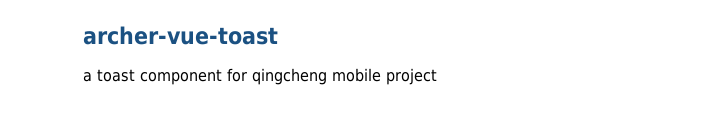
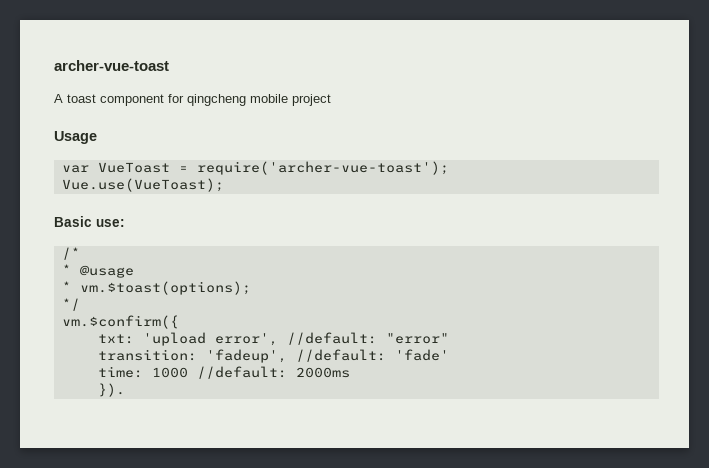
- a toast component for qingcheng mobile project
+ A toast component for qingcheng mobile project
+ Usage
+ var VueToast = require('archer-vue-toast');
+ Vue.use(VueToast);
+ Basic use:
+ /*
+ * @usage
+ * vm.$toast(options);
+ */
+ vm.$confirm({
+ txt: 'upload error', //default: "error"
+ transition: 'fadeup', //default: 'fade'
+ time: 1000 //default: 2000ms
+ }).

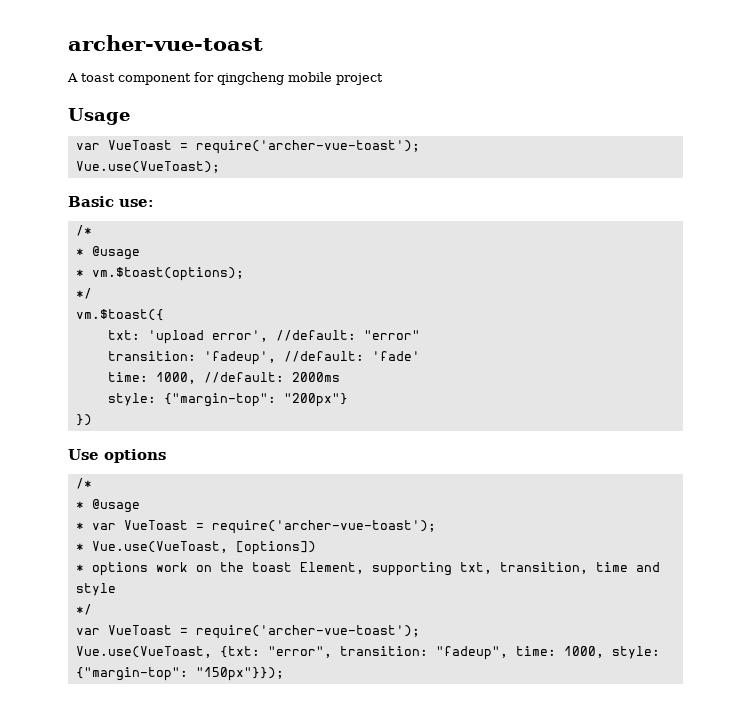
- vm.$confirm({
+ vm.$toast({
- time: 1000 //default: 2000ms
+ time: 1000, //default: 2000ms
- }).
+ style: {"margin-top": "200px"}
+ })
+ Use options
+ /*
+ * @usage
+ * var VueToast = require('archer-vue-toast');
+ * Vue.use(VueToast, [options])
+ * options work on the toast Element, supporting txt, transition, time and style
+ */
+ var VueToast = require('archer-vue-toast');
+ Vue.use(VueToast, {txt: "error", transition: "fadeup", time: 1000, style: {"margin-top": "150px"}});

